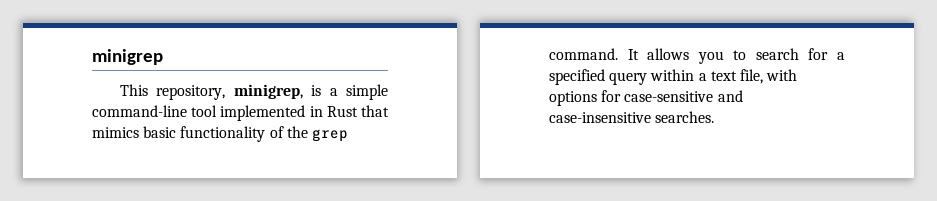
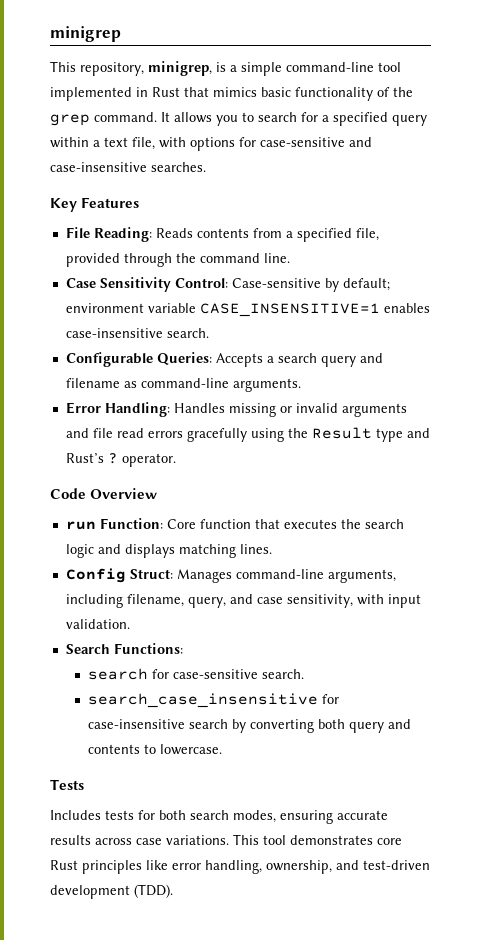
+ Key Features
+ File Reading: Reads contents from a specified file, provided through the command line.
+ Case Sensitivity Control: Case-sensitive by default; environment variable CASE_INSENSITIVE=1 enables case-insensitive search.
+ Configurable Queries: Accepts a search query and filename as command-line arguments.
+ Error Handling: Handles missing or invalid arguments and file read errors gracefully using the Result type and Rust’s ? operator.
+ Code Overview
+ run Function: Core function that executes the search logic and displays matching lines.
+ Config Struct: Manages command-line arguments, including filename, query, and case sensitivity, with input validation.
+ Search Functions:
+ search for case-sensitive search.
+ search_case_insensitive for case-insensitive search by converting both query and contents to lowercase.
+ Tests
+ Includes tests for both search modes, ensuring accurate results across case variations. This tool demonstrates core Rust principles like error handling, ownership, and test-driven development (TDD).

